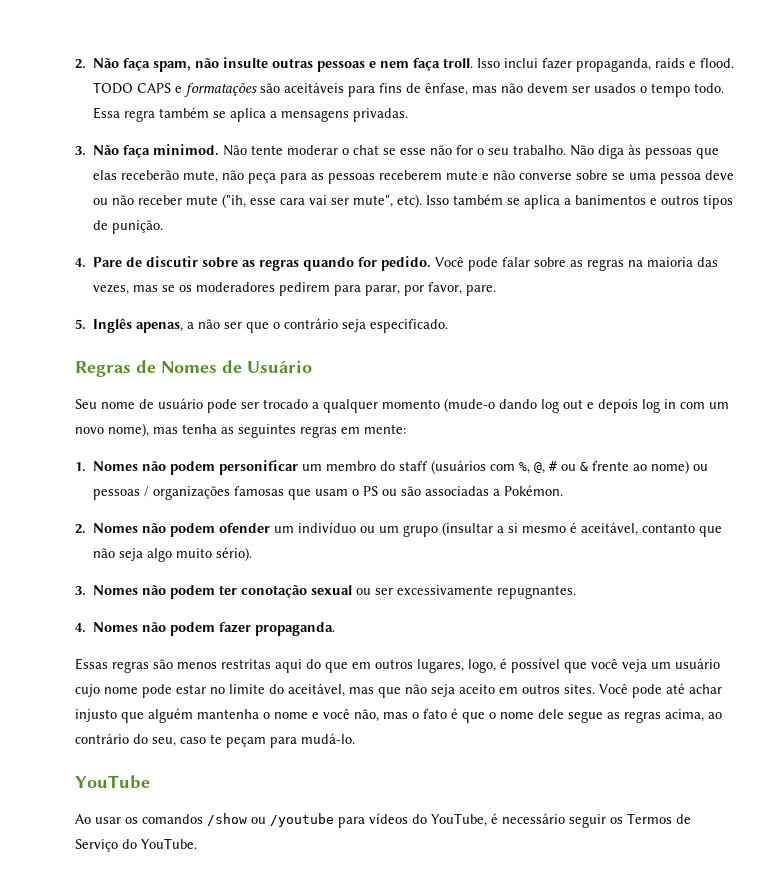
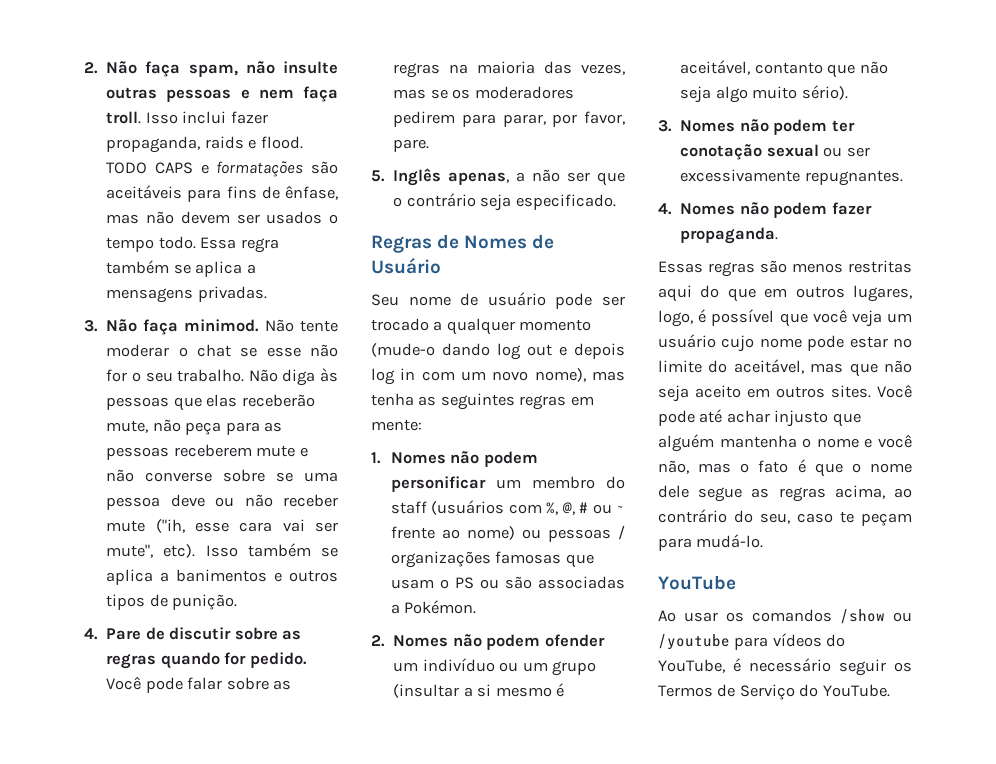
- 1. Nomes não podem personificar um membro do staff (usuários com %, @, # ou & frente ao nome) ou pessoas / organizações famosas que usam o PS ou são associadas a Pokémon.
+ 1. Nomes não podem personificar um membro do staff (usuários com %, @, # ou ~ frente ao nome) ou pessoas / organizações famosas que usam o PS ou são associadas a Pokémon.

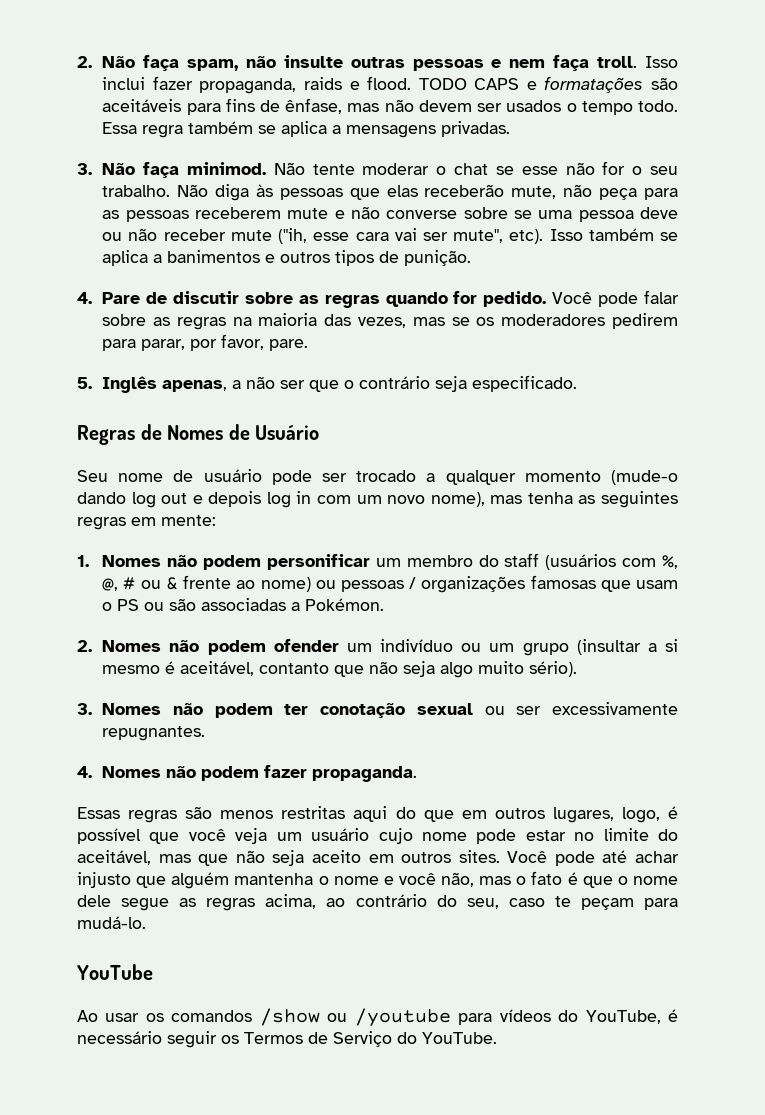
- 1. Nomes não podem personificar um membro do staff (usuários com %, @, # ou ~ frente ao nome) ou pessoas / organizações famosas que usam o PS ou são associadas a Pokémon.
+ 1. Nomes não podem personificar um membro do staff (usuários com %, @, # ou & frente ao nome) ou pessoas / organizações famosas que usam o PS ou são associadas a Pokémon.

